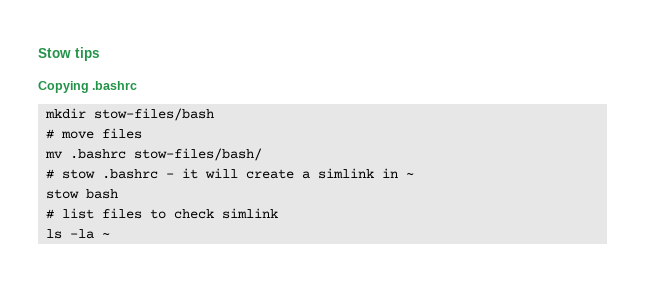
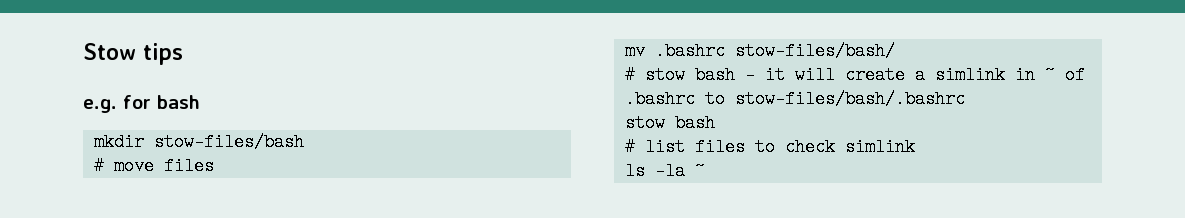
- Copying .bashrc
+ e.g. for bash
- # stow .bashrc - it will create a simlink in ~
+ # stow bash - it will create a simlink in ~ of .bashrc to stow-files/bash/.bashrc

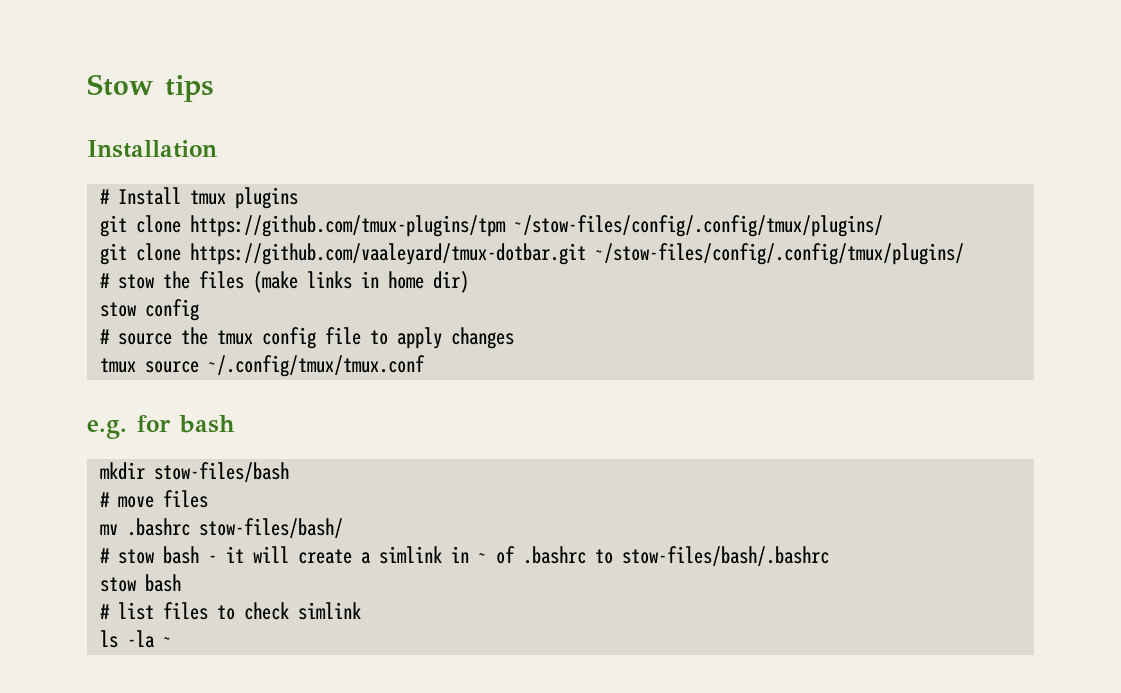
+ Installation
+ # Install tmux plugins
+ git clone https://github.com/tmux-plugins/tpm ~/stow-files/config/.config/tmux/plugins/
+ git clone https://github.com/vaaleyard/tmux-dotbar.git ~/stow-files/config/.config/tmux/plugins/
+ # stow the files (make links in home dir)
+ stow config
+ # source the tmux config file to apply changes
+ tmux source ~/.config/tmux/tmux.conf

